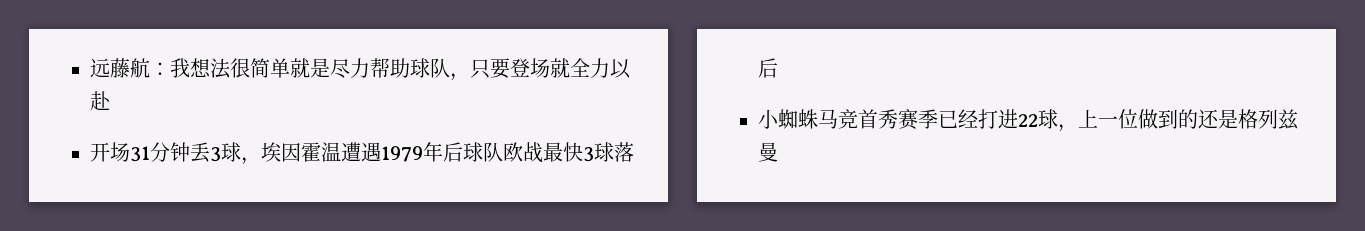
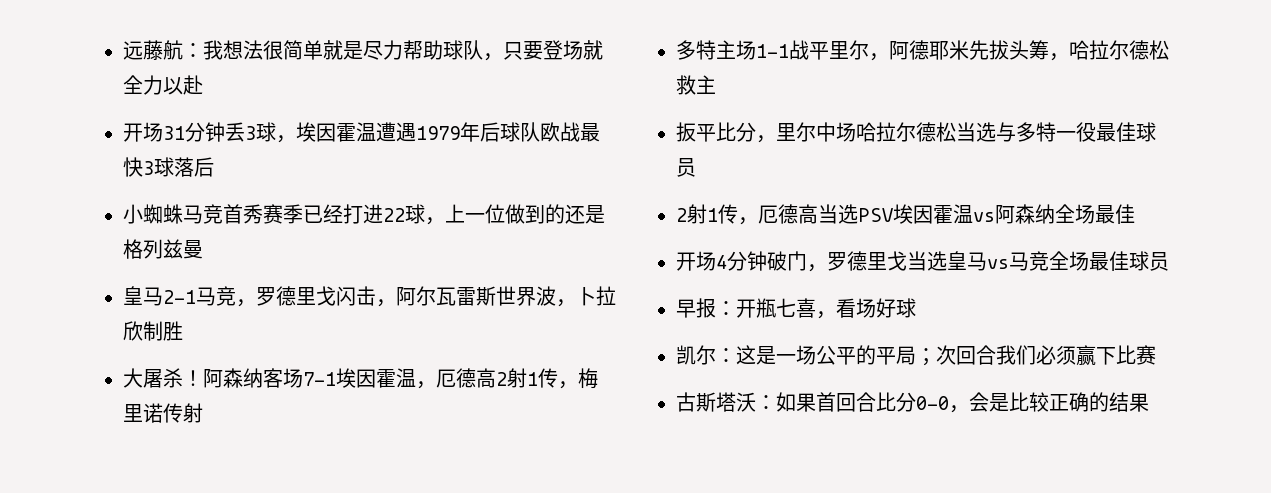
+ 皇马2-1马竞，罗德里戈闪击，阿尔瓦雷斯世界波，卜拉欣制胜
+ 大屠杀！阿森纳客场7-1埃因霍温，厄德高2射1传，梅里诺传射
+ 多特主场1-1战平里尔，阿德耶米先拔头筹，哈拉尔德松救主
+ 扳平比分，里尔中场哈拉尔德松当选与多特一役最佳球员
+ 2射1传，厄德高当选PSV埃因霍温vs阿森纳全场最佳
+ 开场4分钟破门，罗德里戈当选皇马vs马竞全场最佳球员
+ 早报：开瓶七喜，看场好球
+ 凯尔：这是一场公平的平局；次回合我们必须赢下比赛
+ 古斯塔沃：如果首回合比分0-0，会是比较正确的结果

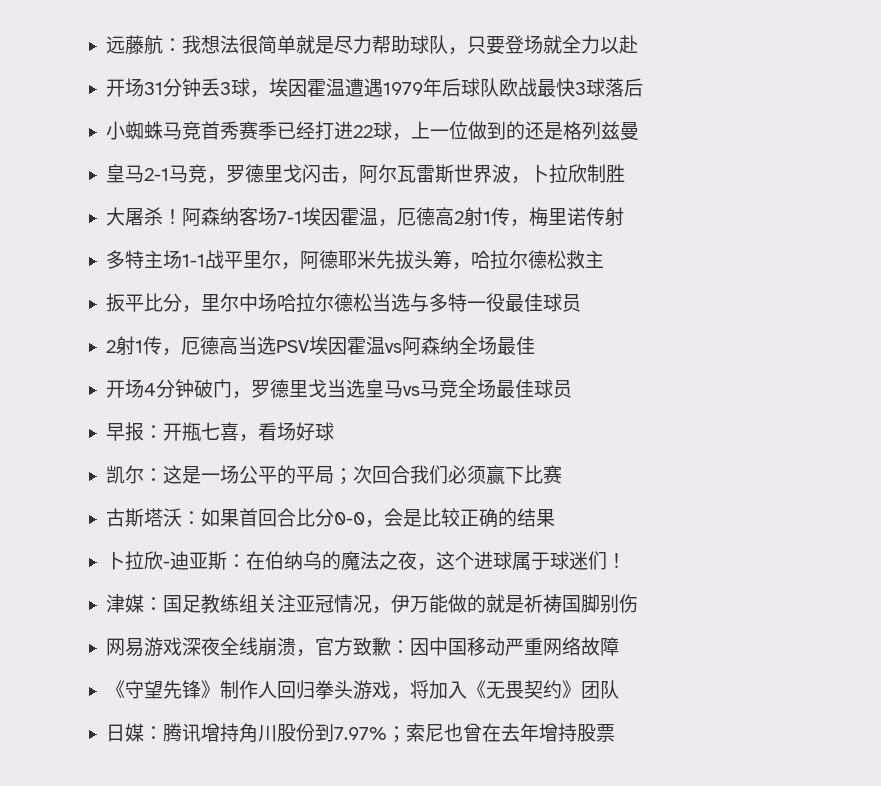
+ 卜拉欣-迪亚斯：在伯纳乌的魔法之夜，这个进球属于球迷们！
+ 津媒：国足教练组关注亚冠情况，伊万能做的就是祈祷国脚别伤
+ 网易游戏深夜全线崩溃，官方致歉：因中国移动严重网络故障
+ 《守望先锋》制作人回归拳头游戏，将加入《无畏契约》团队
+ 日媒：腾讯增持角川股份到7.97%；索尼也曾在去年增持股票

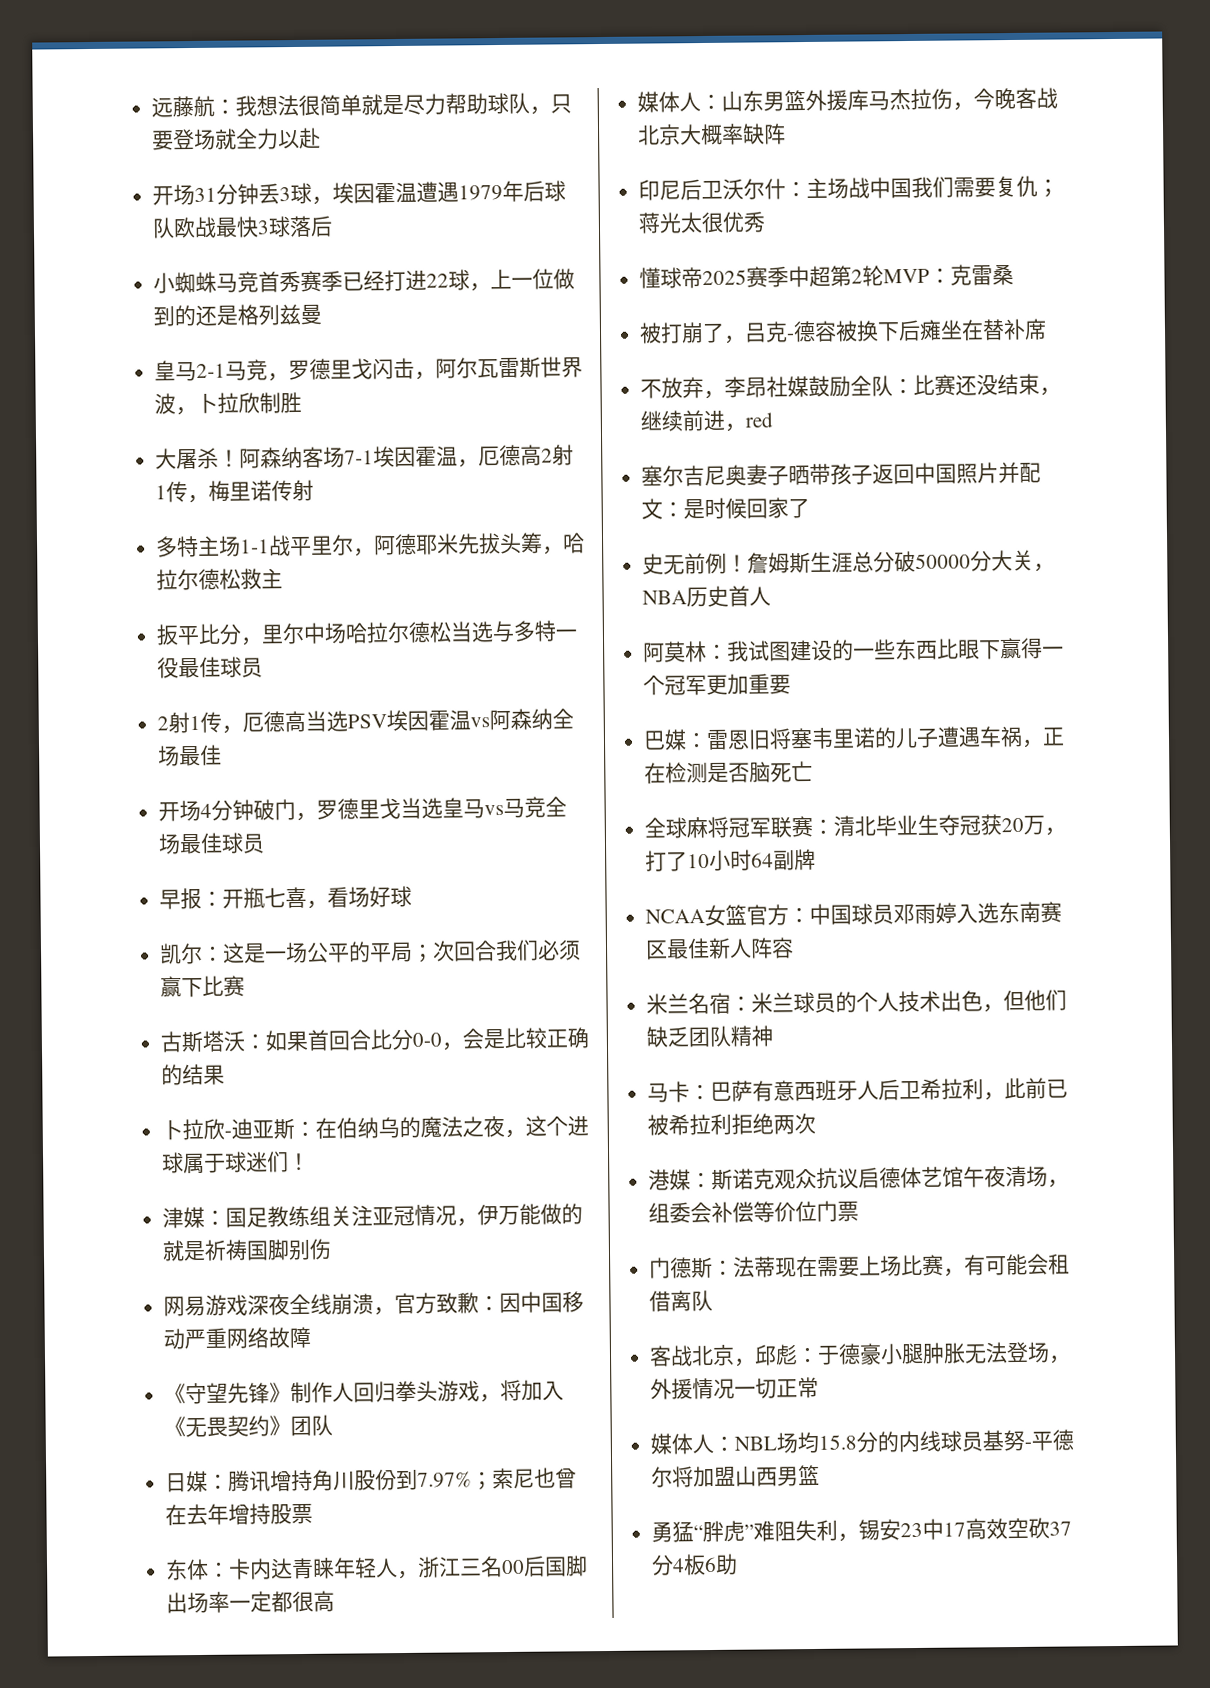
+ 东体：卡内达青睐年轻人，浙江三名00后国脚出场率一定都很高
+ 媒体人：山东男篮外援库马杰拉伤，今晚客战北京大概率缺阵
+ 印尼后卫沃尔什：主场战中国我们需要复仇；蒋光太很优秀
+ 懂球帝2025赛季中超第2轮MVP：克雷桑
+ 被打崩了，吕克-德容被换下后瘫坐在替补席
+ 不放弃，李昂社媒鼓励全队：比赛还没结束，继续前进，red
+ 塞尔吉尼奥妻子晒带孩子返回中国照片并配文：是时候回家了
+ 史无前例！詹姆斯生涯总分破50000分大关，NBA历史首人
+ 阿莫林：我试图建设的一些东西比眼下赢得一个冠军更加重要
+ 巴媒：雷恩旧将塞韦里诺的儿子遭遇车祸，正在检测是否脑死亡
+ 全球麻将冠军联赛：清北毕业生夺冠获20万，打了10小时64副牌
+ NCAA女篮官方：中国球员邓雨婷入选东南赛区最佳新人阵容
+ 米兰名宿：米兰球员的个人技术出色，但他们缺乏团队精神
+ 马卡：巴萨有意西班牙人后卫希拉利，此前已被希拉利拒绝两次
+ 港媒：斯诺克观众抗议启德体艺馆午夜清场，组委会补偿等价位门票
+ 门德斯：法蒂现在需要上场比赛，有可能会租借离队
+ 客战北京，邱彪：于德豪小腿肿胀无法登场，外援情况一切正常
+ 媒体人：NBL场均15.8分的内线球员基努-平德尔将加盟山西男篮
+ 勇猛“胖虎”难阻失利，锡安23中17高效空砍37分4板6助

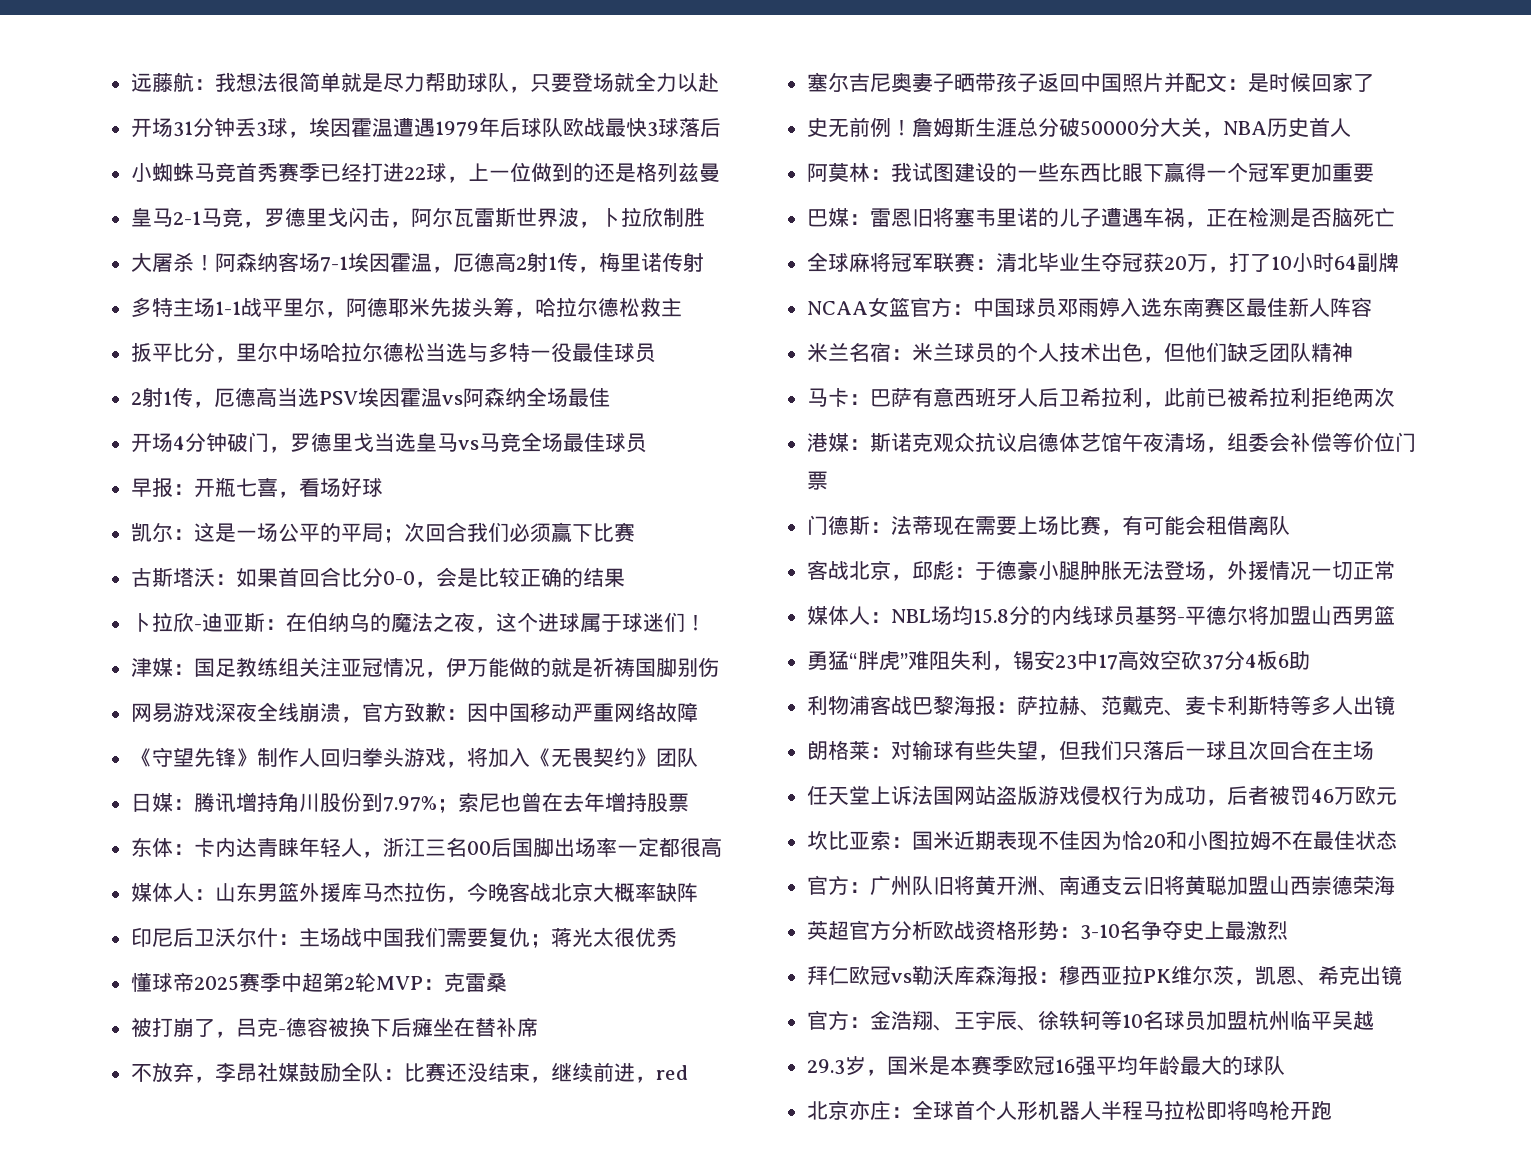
+ 利物浦客战巴黎海报：萨拉赫、范戴克、麦卡利斯特等多人出镜
+ 朗格莱：对输球有些失望，但我们只落后一球且次回合在主场
+ 任天堂上诉法国网站盗版游戏侵权行为成功，后者被罚46万欧元
+ 坎比亚索：国米近期表现不佳因为恰20和小图拉姆不在最佳状态
+ 官方：广州队旧将黄开洲、南通支云旧将黄聪加盟山西崇德荣海
+ 英超官方分析欧战资格形势：3-10名争夺史上最激烈
+ 拜仁欧冠vs勒沃库森海报：穆西亚拉PK维尔茨，凯恩、希克出镜
+ 官方：金浩翔、王宇辰、徐轶轲等10名球员加盟杭州临平吴越
+ 29.3岁，国米是本赛季欧冠16强平均年龄最大的球队
+ 北京亦庄：全球首个人形机器人半程马拉松即将鸣枪开跑

